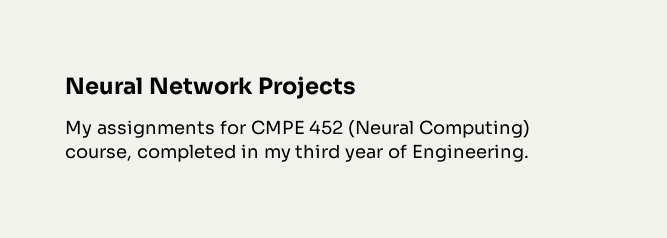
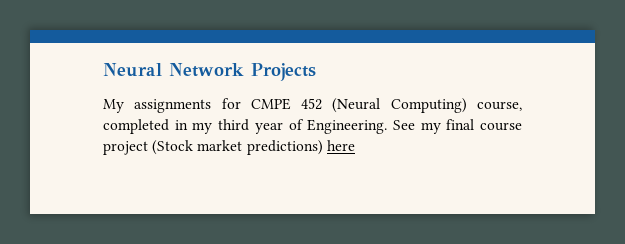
+ See my final course project (Stock market predictions) here

